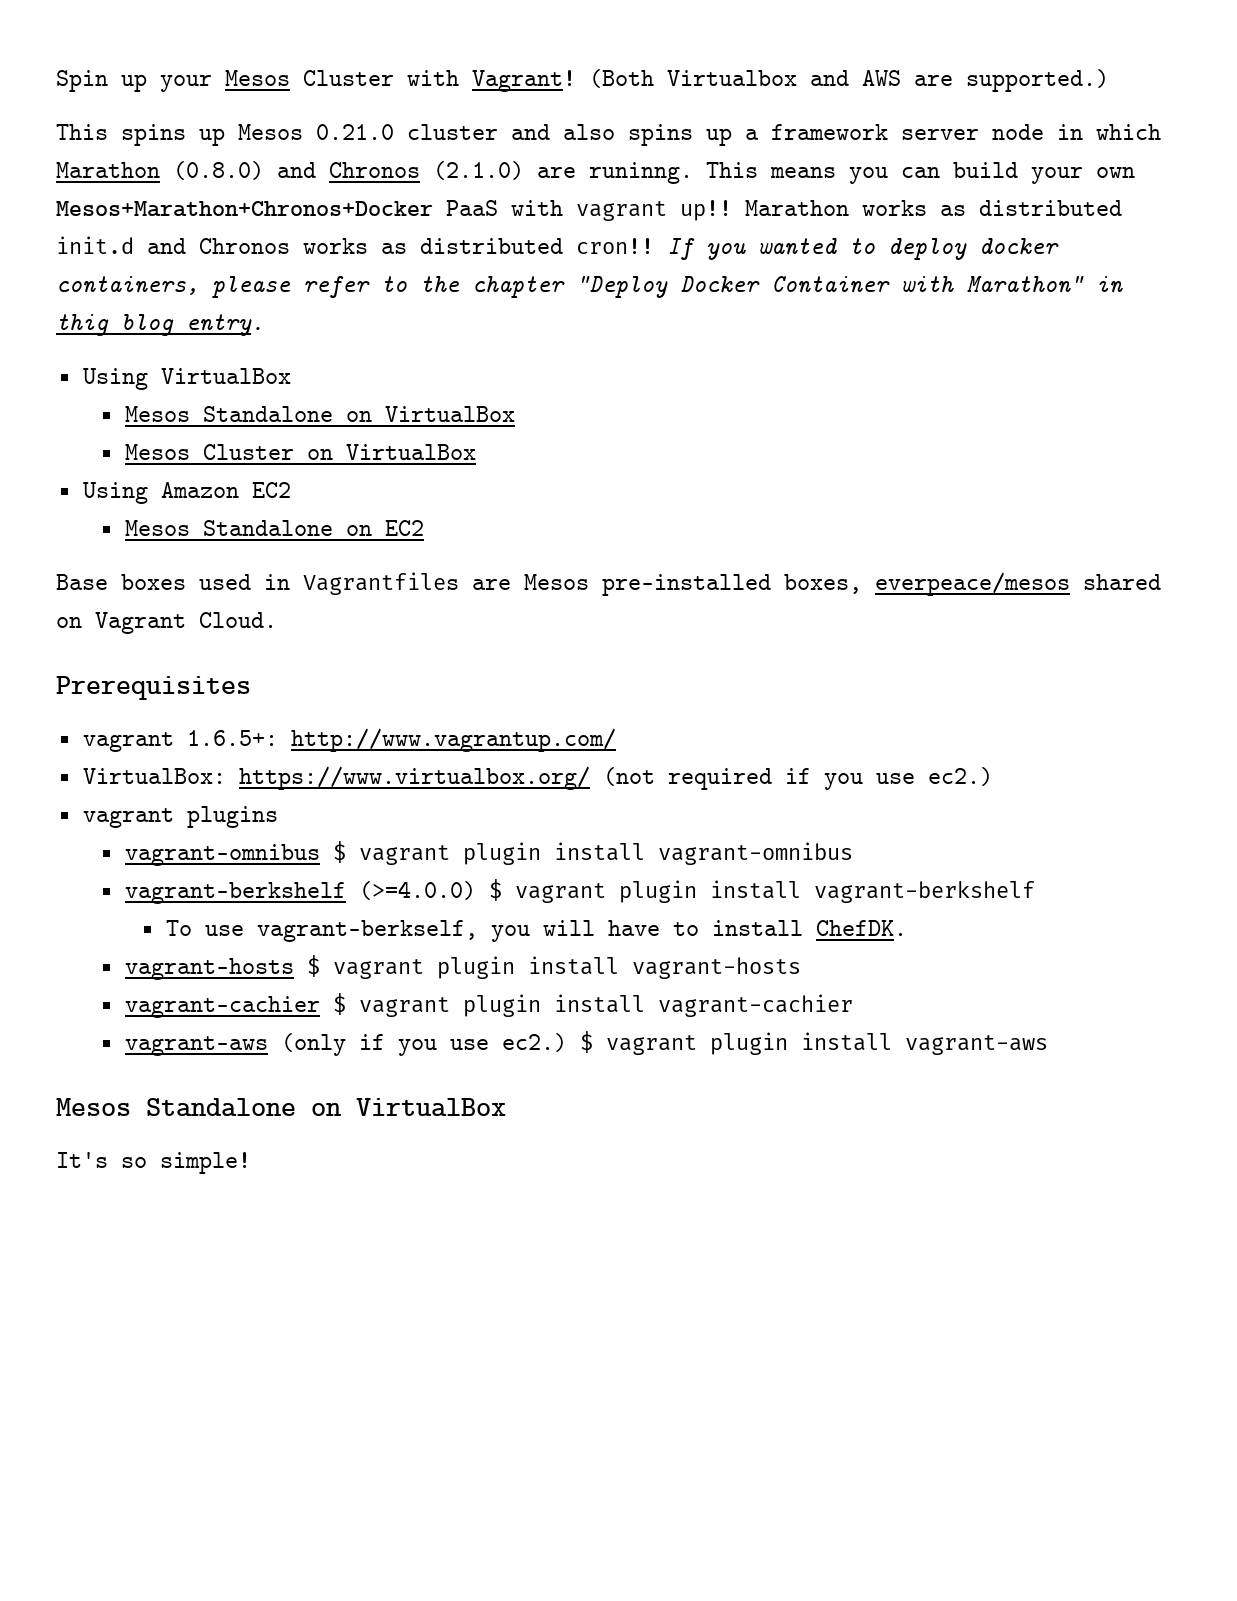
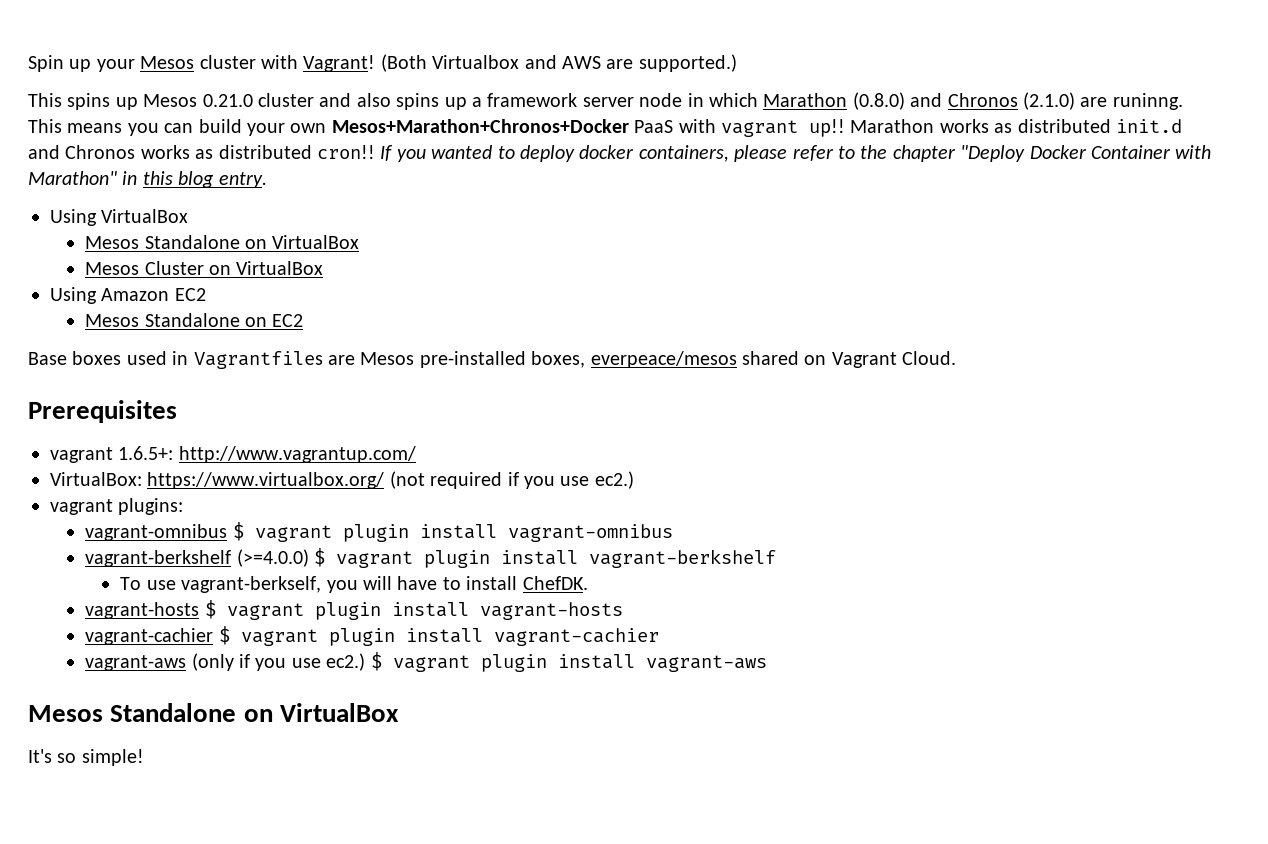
- Spin up your Mesos Cluster with Vagrant!
+ Spin up your Mesos cluster with Vagrant!
- If you wanted to deploy docker containers, please refer to the chapter "Deploy Docker Container with Marathon" in thig blog entry.
+ If you wanted to deploy docker containers, please refer to the chapter "Deploy Docker Container with Marathon" in this blog entry.
- vagrant plugins
+ vagrant plugins:

